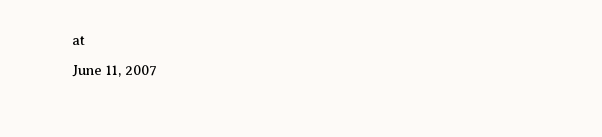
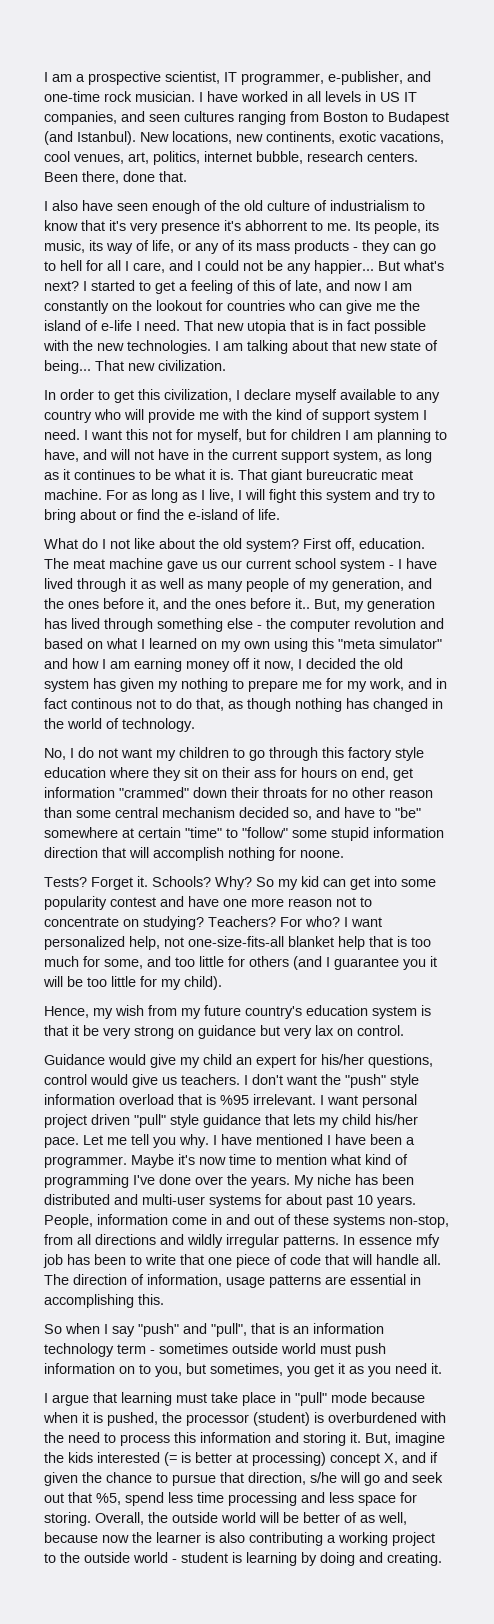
- at
- June 11, 2007
+ I am a prospective scientist, IT programmer, e-publisher, and one-time rock musician. I have worked in all levels in US IT companies, and seen cultures ranging from Boston to Budapest (and Istanbul). New locations, new continents, exotic vacations, cool venues, art, politics, internet bubble, research centers. Been there, done that.
+ I also have seen enough of the old culture of industrialism to know that it's very presence it's abhorrent to me. Its people, its music, its way of life, or any of its mass products - they can go to hell for all I care, and I could not be any happier... But what's next? I started to get a feeling of this of late, and now I am constantly on the lookout for countries who can give me the island of e-life I need. That new utopia that is in fact possible with the new technologies. I am talking about that new state of being... That new civilization.
+ In order to get this civilization, I declare myself available to any country who will provide me with the kind of support system I need. I want this not for myself, but for children I am planning to have, and will not have in the current support system, as long as it continues to be what it is. That giant bureucratic meat machine. For as long as I live, I will fight this system and try to bring about or find the e-island of life.
+ What do I not like about the old system? First off, education. The meat machine gave us our current school system - I have lived through it as well as many people of my generation, and the ones before it, and the ones before it.. But, my generation has lived through something else - the computer revolution and based on what I learned on my own using this "meta simulator" and how I am earning money off it now, I decided the old system has given my nothing to prepare me for my work, and in fact continous not to do that, as though nothing has changed in the world of technology.
+ No, I do not want my children to go through this factory style education where they sit on their ass for hours on end, get information "crammed" down their throats for no other reason than some central mechanism decided so, and have to "be" somewhere at certain "time" to "follow" some stupid information direction that will accomplish nothing for noone.
+ Tests? Forget it. Schools? Why? So my kid can get into some popularity contest and have one more reason not to concentrate on studying? Teachers? For who? I want personalized help, not one-size-fits-all blanket help that is too much for some, and too little for others (and I guarantee you it will be too little for my child).
+ Hence, my wish from my future country's education system is that it be very strong on guidance but very lax on control.
+ Guidance would give my child an expert for his/her questions, control would give us teachers. I don't want the "push" style information overload that is %95 irrelevant. I want personal project driven "pull" style guidance that lets my child his/her pace. Let me tell you why. I have mentioned I have been a programmer. Maybe it's now time to mention what kind of programming I've done over the years. My niche has been distributed and multi-user systems for about past 10 years. People, information come in and out of these systems non-stop, from all directions and wildly irregular patterns. In essence mfy job has been to write that one piece of code that will handle all. The direction of information, usage patterns are essential in accomplishing this.
+ So when I say "push" and "pull", that is an information technology term - sometimes outside world must push information on to you, but sometimes, you get it as you need it.
+ I argue that learning must take place in "pull" mode because when it is pushed, the processor (student) is overburdened with the need to process this information and storing it. But, imagine the kids interested (= is better at processing) concept X, and if given the chance to pursue that direction, s/he will go and seek out that %5, spend less time processing and less space for storing. Overall, the outside world will be better of as well, because now the learner is also contributing a working project to the outside world - student is learning by doing and creating.

